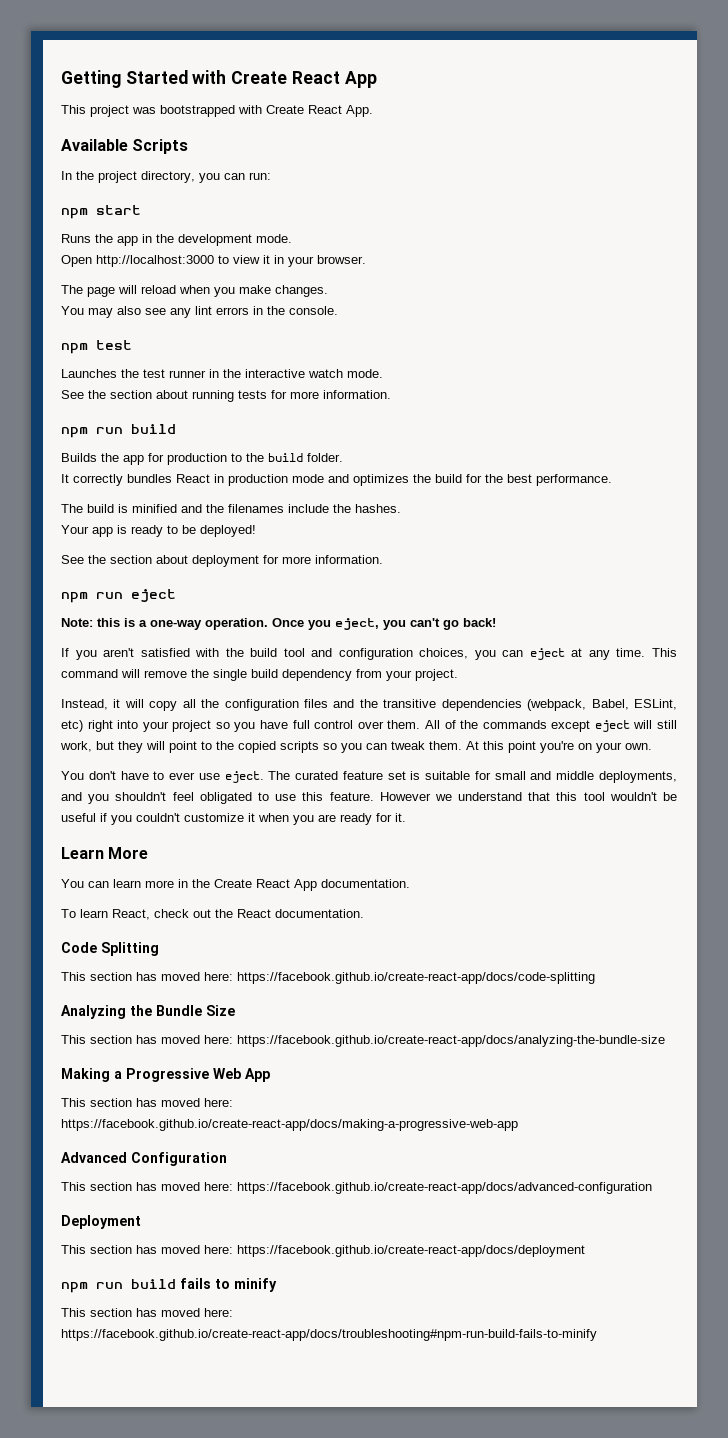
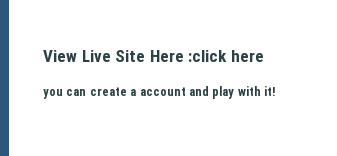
- Getting Started with Create React App
- This project was bootstrapped with Create React App.
- Available Scripts
- In the project directory, you can run:
- npm start
- Runs the app in the development mode.
- Open http://localhost:3000 to view it in your browser.
- The page will reload when you make changes.
- You may also see any lint errors in the console.
- npm test
- Launches the test runner in the interactive watch mode.
- See the section about running tests for more information.
- npm run build
- Builds the app for production to the build folder.
- It correctly bundles React in production mode and optimizes the build for the best performance.
- The build is minified and the filenames include the hashes.
- Your app is ready to be deployed!
- See the section about deployment for more information.
- npm run eject
- Note: this is a one-way operation. Once you eject, you can't go back!
- If you aren't satisfied with the build tool and configuration choices, you can eject at any time. This command will remove the single build dependency from your project.
- Instead, it will copy all the configuration files and the transitive dependencies (webpack, Babel, ESLint, etc) right into your project so you have full control over them. All of the commands except eject will still work, but they will point to the copied scripts so you can tweak them. At this point you're on your own.
- You don't have to ever use eject. The curated feature set is suitable for small and middle deployments, and you shouldn't feel obligated to use this feature. However we understand that this tool wouldn't be useful if you couldn't customize it when you are ready for it.
- Learn More
- You can learn more in the Create React App documentation.
- To learn React, check out the React documentation.
- Code Splitting
- This section has moved here: https://facebook.github.io/create-react-app/docs/code-splitting
- Analyzing the Bundle Size
- This section has moved here: https://facebook.github.io/create-react-app/docs/analyzing-the-bundle-size
- Making a Progressive Web App
- This section has moved here: https://facebook.github.io/create-react-app/docs/making-a-progressive-web-app
- Advanced Configuration
- This section has moved here: https://facebook.github.io/create-react-app/docs/advanced-configuration
- Deployment
- This section has moved here: https://facebook.github.io/create-react-app/docs/deployment
- npm run build fails to minify
- This section has moved here: https://facebook.github.io/create-react-app/docs/troubleshooting#npm-run-build-fails-to-minify
+ View Live Site Here :click here
+ you can create a account and play with it!

